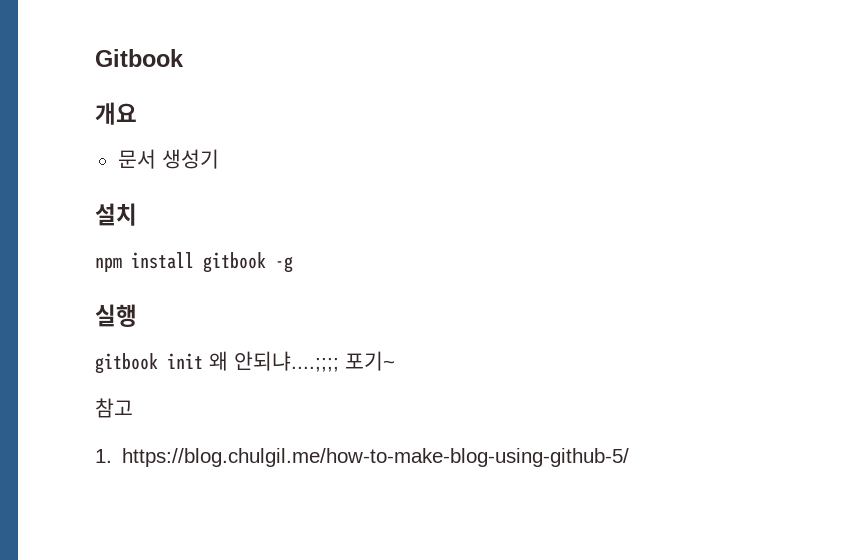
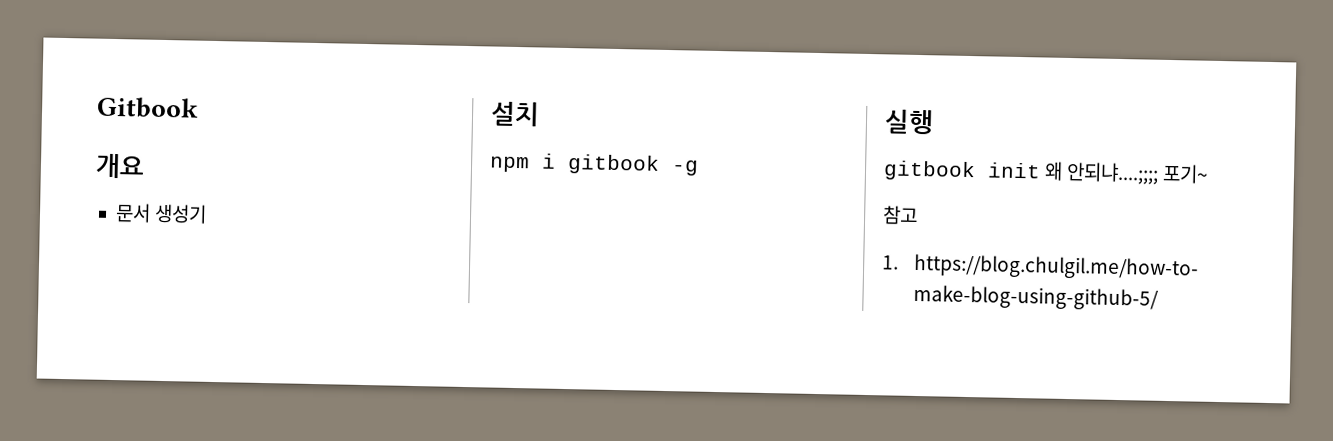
- npm install gitbook -g
+ npm i gitbook -g

